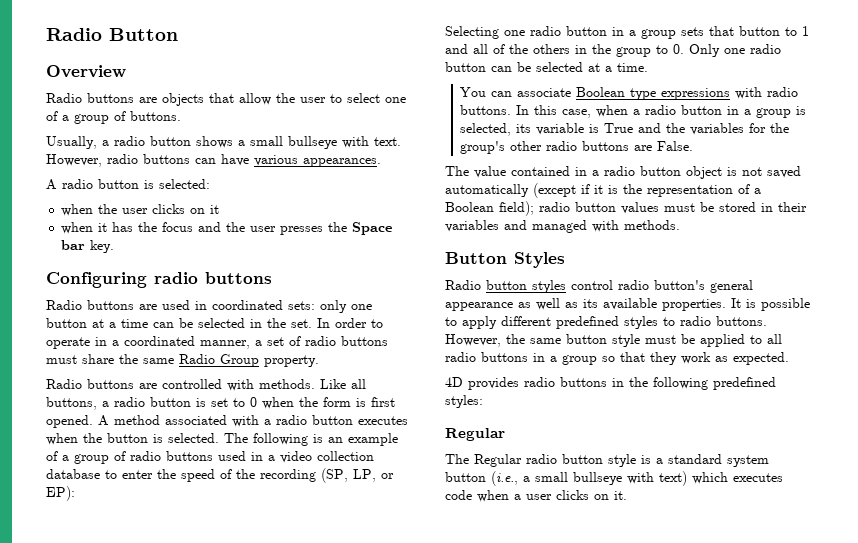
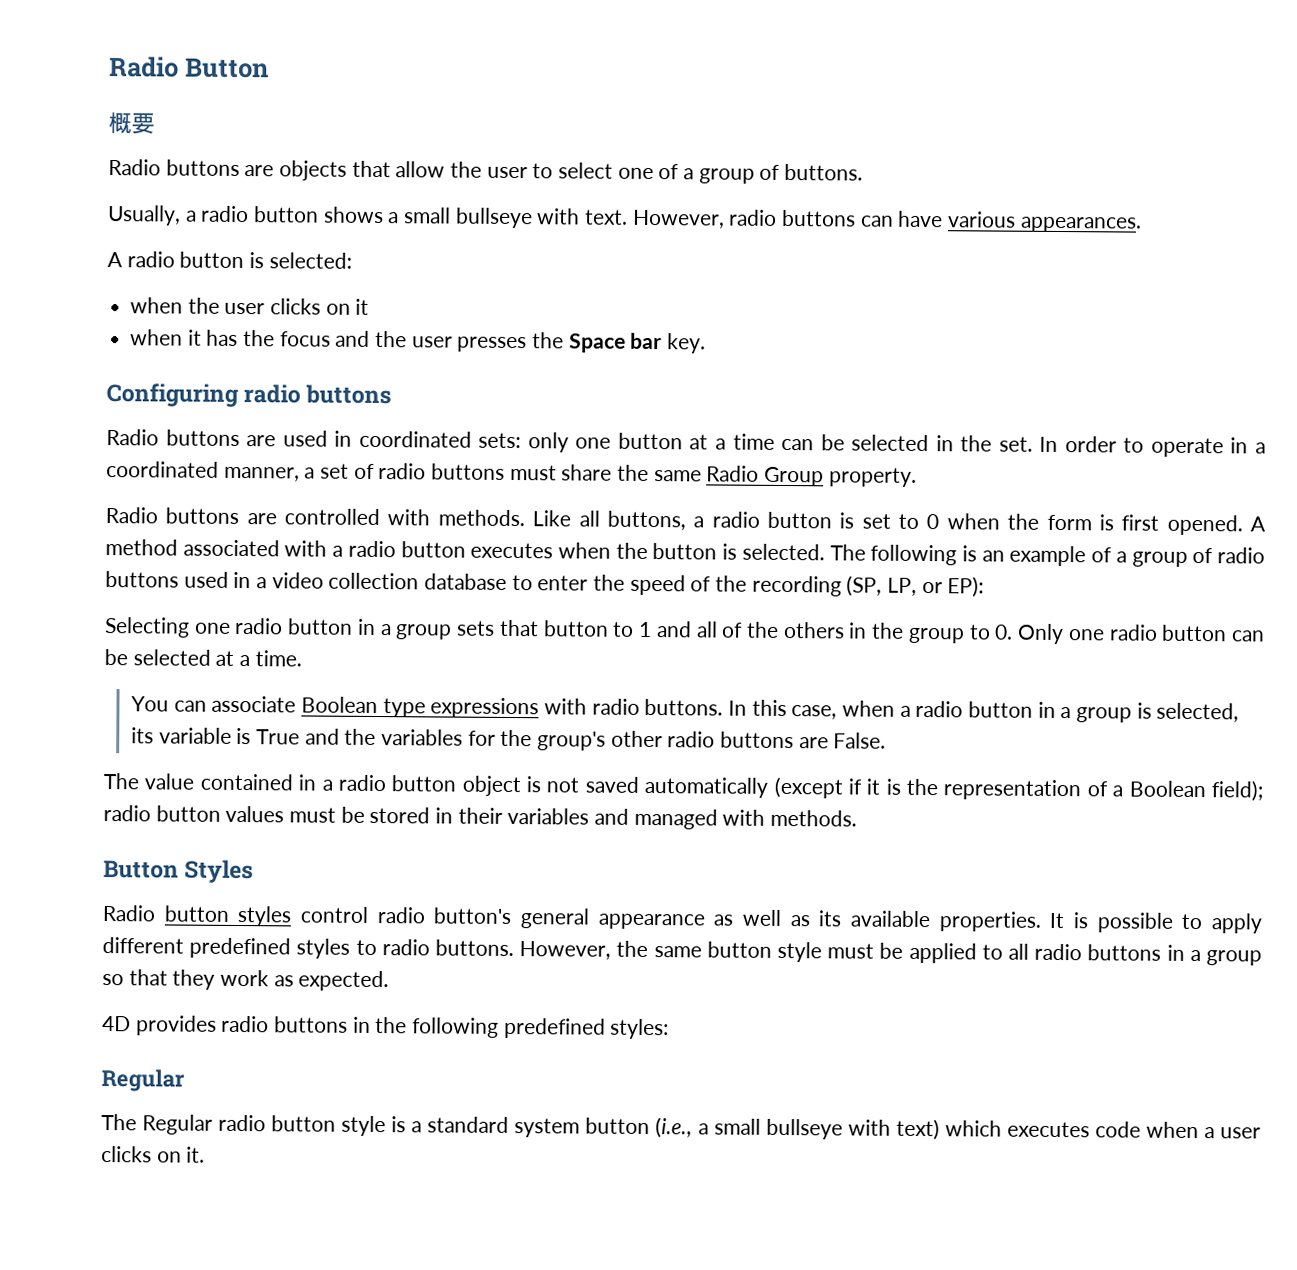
- Overview
+ 概要

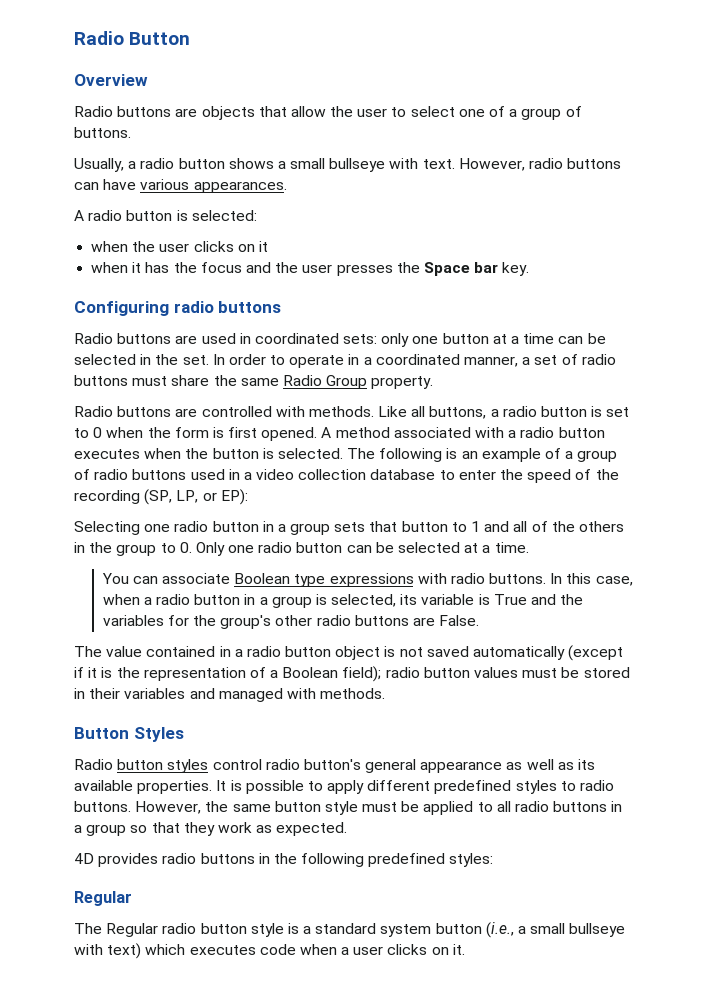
- 概要
+ Overview

